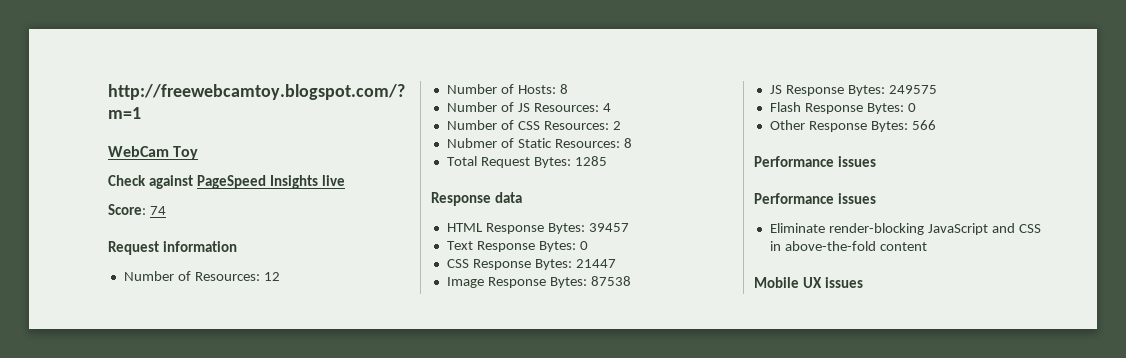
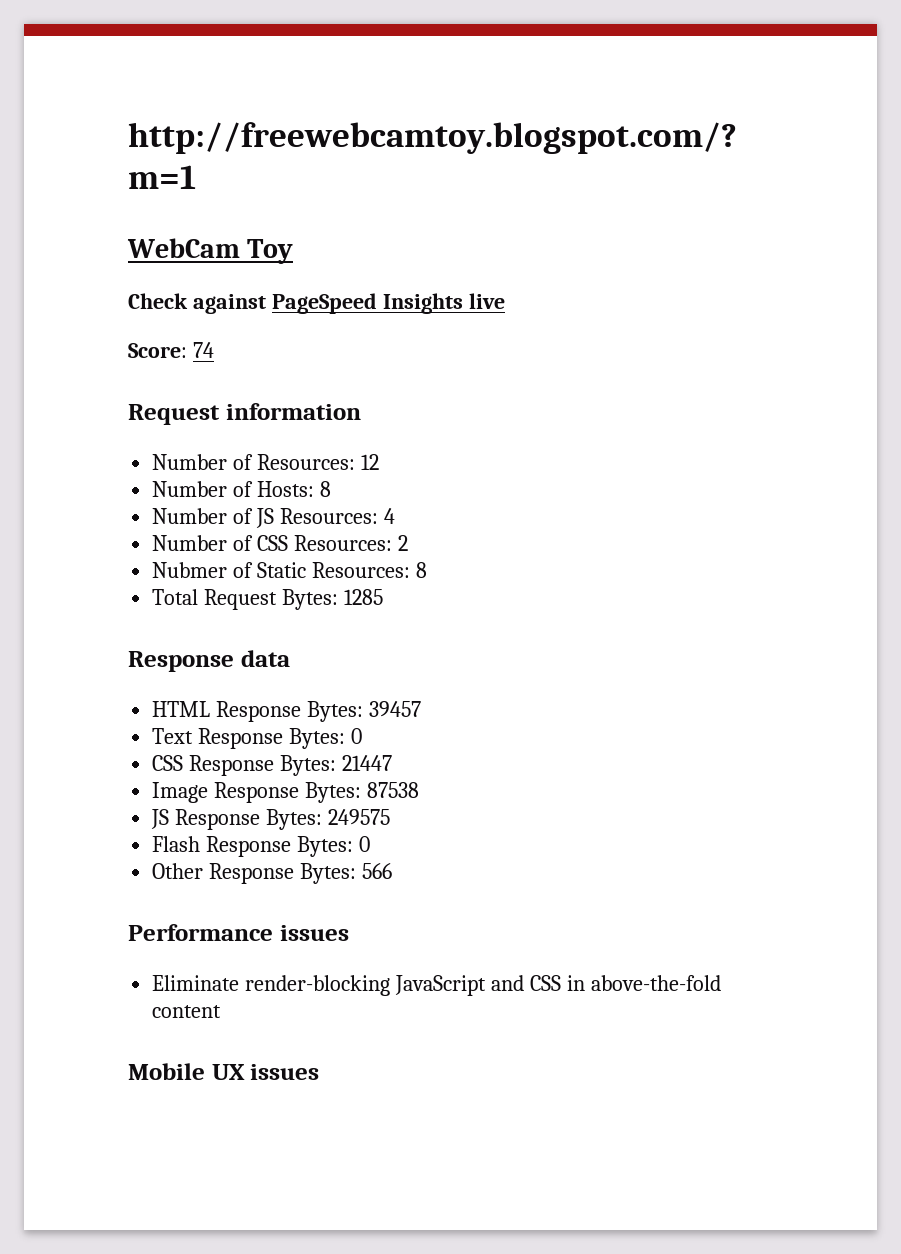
  Other Response Bytes: 566
- Performance issues

